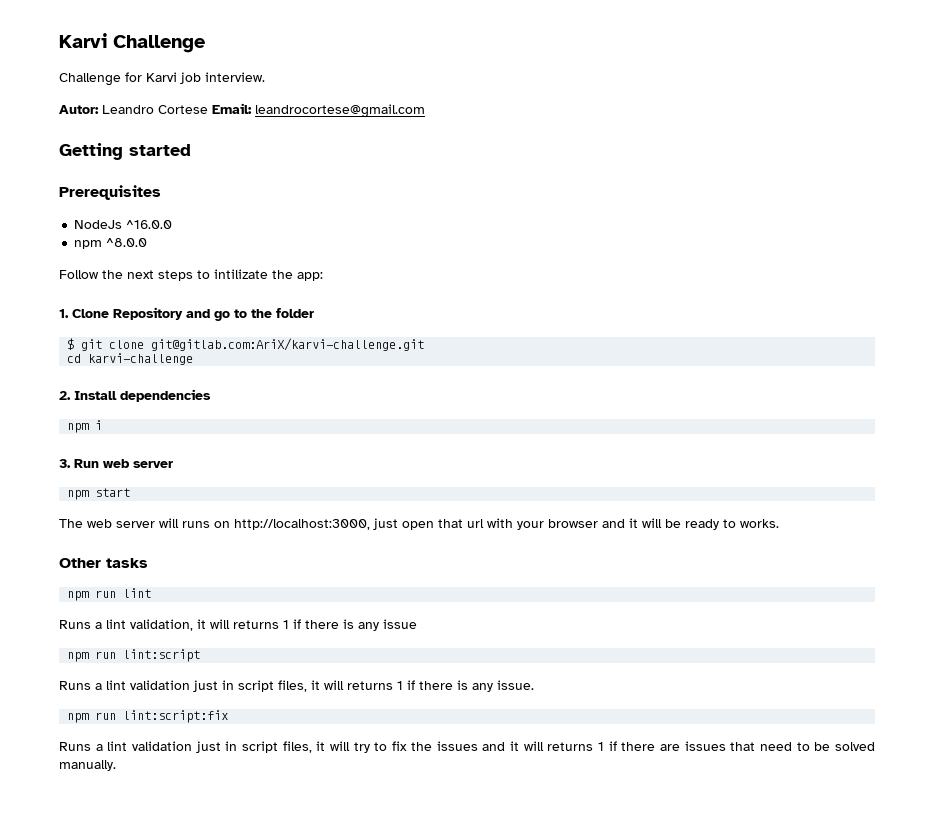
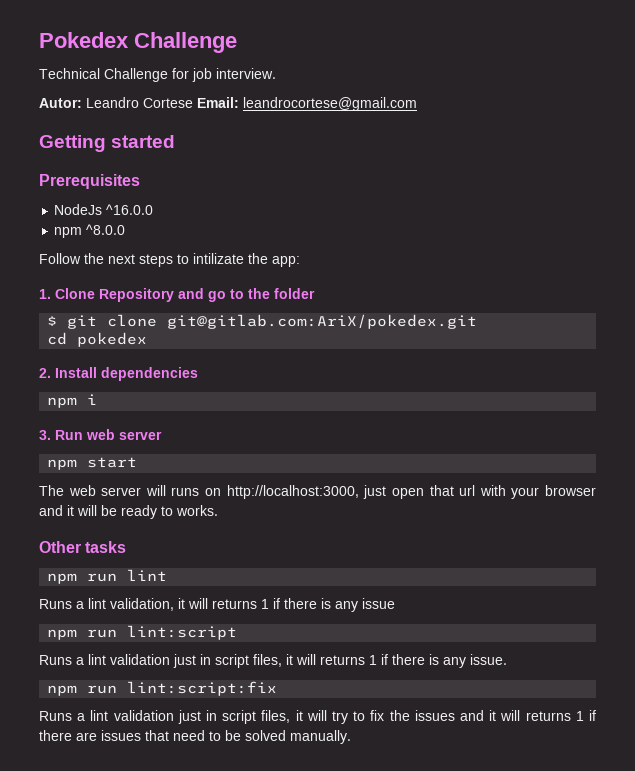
- Karvi Challenge
+ Pokedex Challenge
- Challenge for Karvi job interview.
+ Technical Challenge for job interview.
- $ git clone git@gitlab.com:AriX/karvi-challenge.git
+ $ git clone git@gitlab.com:AriX/pokedex.git
- cd karvi-challenge
+ cd pokedex

